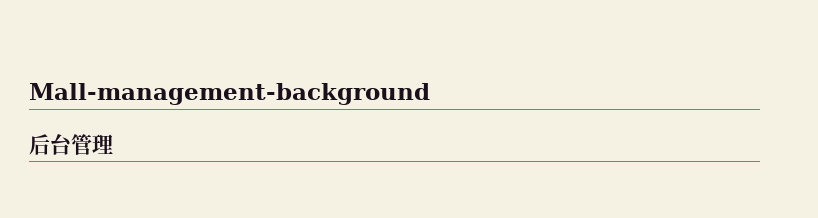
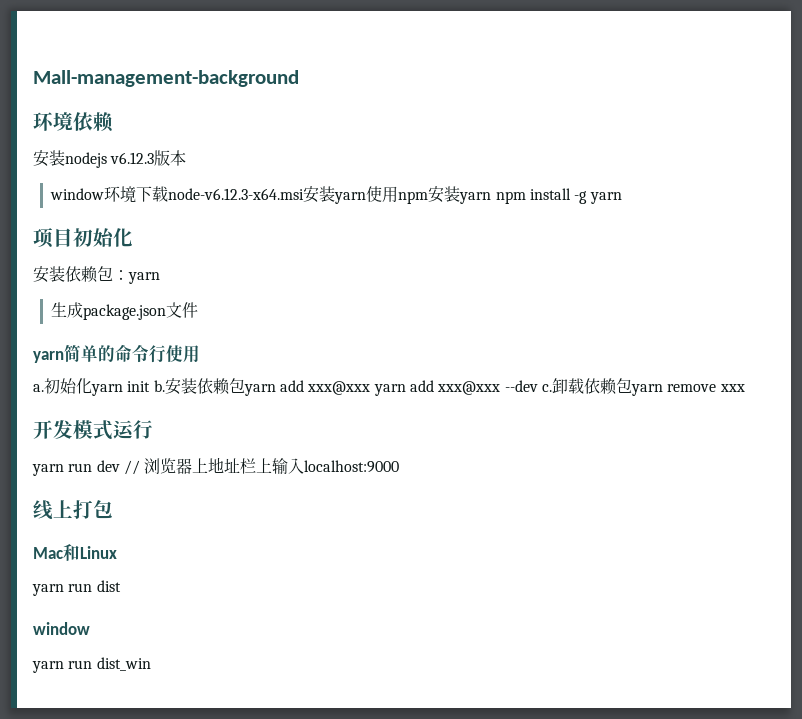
- 后台管理
+ 环境依赖
+ 安装nodejs v6.12.3版本
+ window环境下载node-v6.12.3-x64.msi安装yarn使用npm安装yarn npm install -g yarn
+ 项目初始化
+ 安装依赖包：yarn
+ 生成package.json文件
+ yarn简单的命令行使用
+ a.初始化yarn init b.安装依赖包yarn add xxx@xxx yarn add xxx@xxx --dev c.卸载依赖包yarn remove xxx
+ 开发模式运行
+ yarn run dev // 浏览器上地址栏上输入localhost:9000
+ 线上打包
+ Mac和Linux
+ yarn run dist
+ window
+ yarn run dist_win

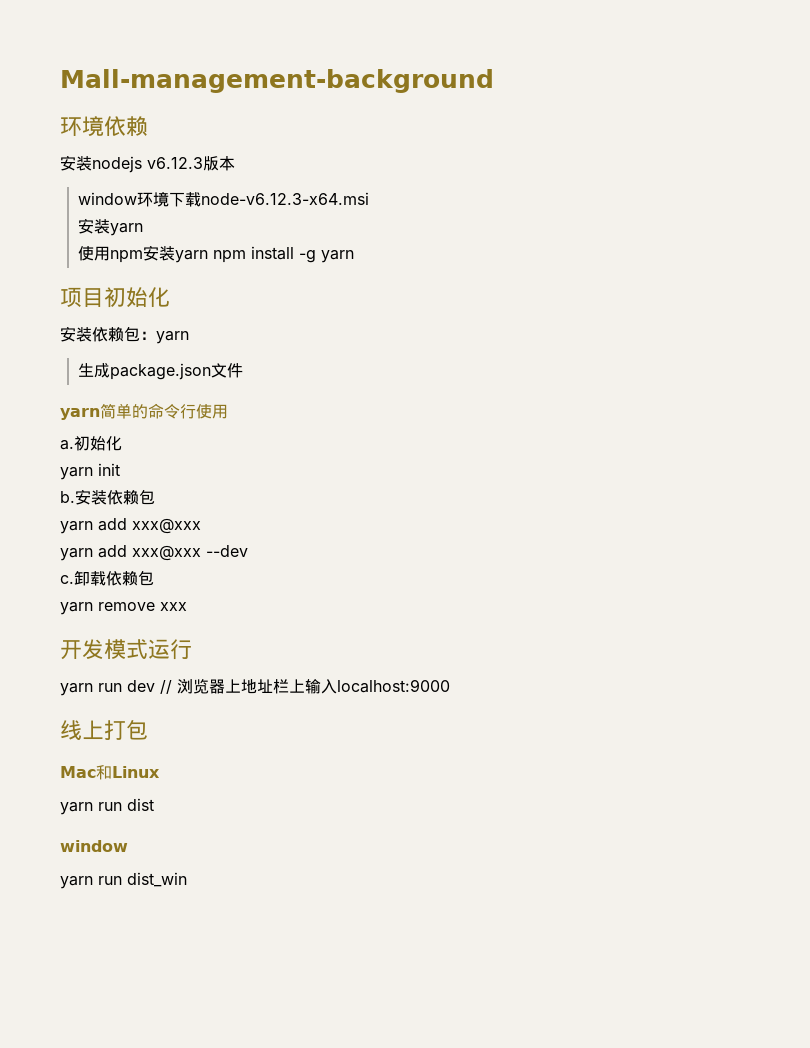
- window环境下载node-v6.12.3-x64.msi安装yarn使用npm安装yarn npm install -g yarn
+ window环境下载node-v6.12.3-x64.msi
+ 安装yarn
+ 使用npm安装yarn npm install -g yarn
- a.初始化yarn init b.安装依赖包yarn add xxx@xxx yarn add xxx@xxx --dev c.
+ a.初始化
+ yarn init
+ b.安装依赖包
+ yarn add xxx@xxx
+ yarn add xxx@xxx --dev
+ c.
- 卸载依赖包yarn remove xxx
+ 卸载依赖包
+ yarn remove xxx

